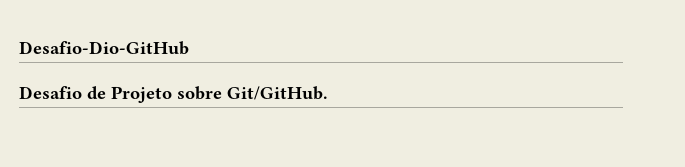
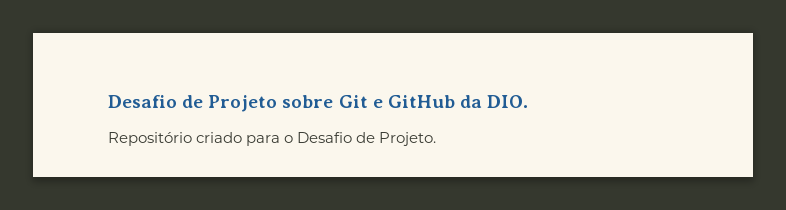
- Desafio-Dio-GitHub
- Desafio de Projeto sobre Git/GitHub.
+ Desafio de Projeto sobre Git e GitHub da DIO.
+ Repositório criado para o Desafio de Projeto.

